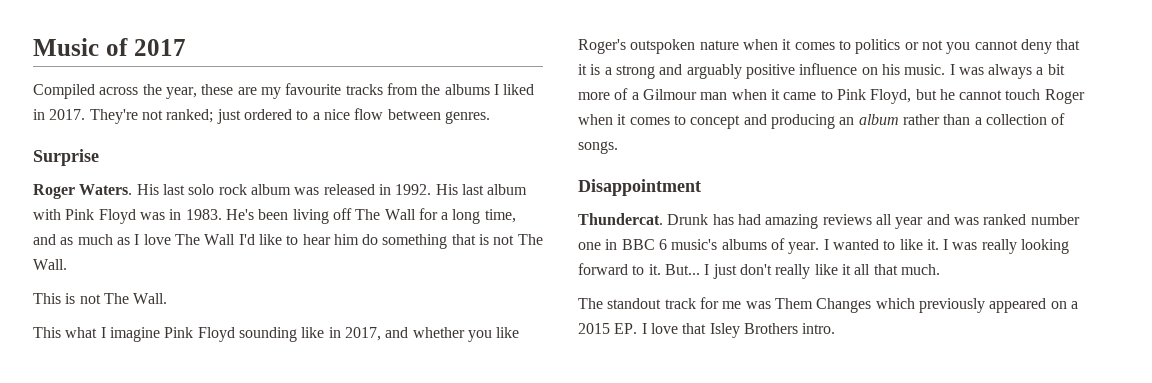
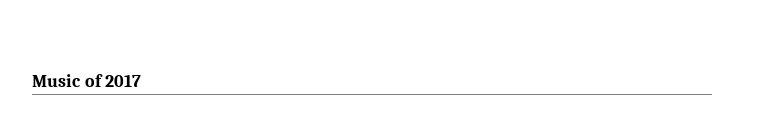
- Compiled across the year, these are my favourite tracks from the albums I liked in 2017. They're not ranked; just ordered to a nice flow between genres.
- Surprise
- Roger Waters. His last solo rock album was released in 1992. His last album with Pink Floyd was in 1983. He's been living off The Wall for a long time, and as much as I love The Wall I'd like to hear him do something that is not The Wall.
- This is not The Wall.
- This what I imagine Pink Floyd sounding like in 2017, and whether you like Roger's outspoken nature when it comes to politics or not you cannot deny that it is a strong and arguably positive influence on his music. I was always a bit more of a Gilmour man when it came to Pink Floyd, but he cannot touch Roger when it comes to concept and producing an album rather than a collection of songs.
- Disappointment
- Thundercat. Drunk has had amazing reviews all year and was ranked number one in BBC 6 music's albums of year. I wanted to like it. I was really looking forward to it. But... I just don't really like it all that much.
- The standout track for me was Them Changes which previously appeared on a 2015 EP. I love that Isley Brothers intro.

